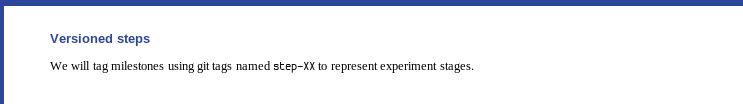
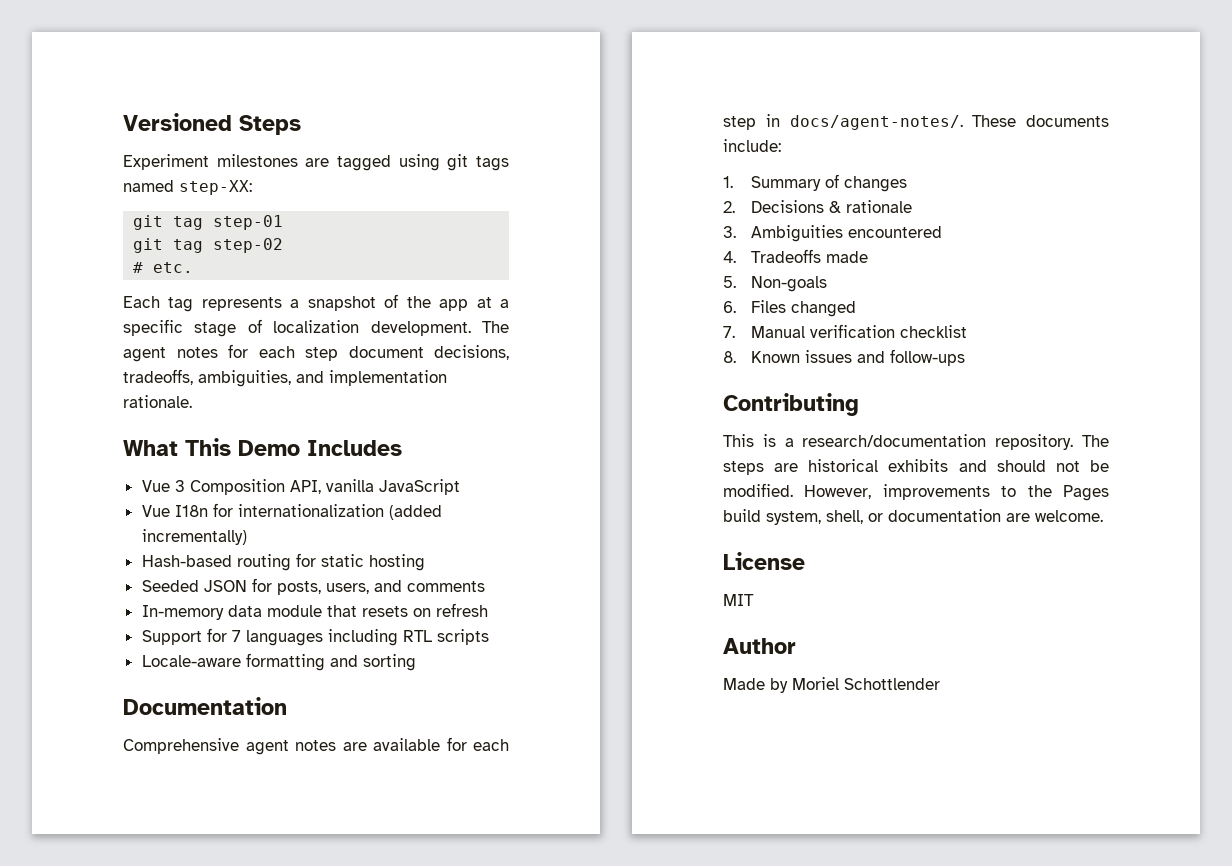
- Versioned steps
- We will tag milestones using git tags named step-XX to represent experiment stages.
+ Versioned Steps
+ Experiment milestones are tagged using git tags named step-XX:
+ git tag step-01
+ git tag step-02
+ # etc.
+ Each tag represents a snapshot of the app at a specific stage of localization development. The agent notes for each step document decisions, tradeoffs, ambiguities, and implementation rationale.
+ What This Demo Includes
+ Vue 3 Composition API, vanilla JavaScript
+ Vue I18n for internationalization (added incrementally)
+ Hash-based routing for static hosting
+ Seeded JSON for posts, users, and comments
+ In-memory data module that resets on refresh
+ Support for 7 languages including RTL scripts
+ Locale-aware formatting and sorting
+ Documentation
+ Comprehensive agent notes are available for each step in docs/agent-notes/. These documents include:
+ 1. Summary of changes
+ 2. Decisions & rationale
+ 3. Ambiguities encountered
+ 4. Tradeoffs made
+ 5. Non-goals
+ 6. Files changed
+ 7. Manual verification checklist
+ 8. Known issues and follow-ups
+ Contributing
+ This is a research/documentation repository. The steps are historical exhibits and should not be modified. However, improvements to the Pages build system, shell, or documentation are welcome.
+ License
+ MIT
+ Author
+ Made by Moriel Schottlender

